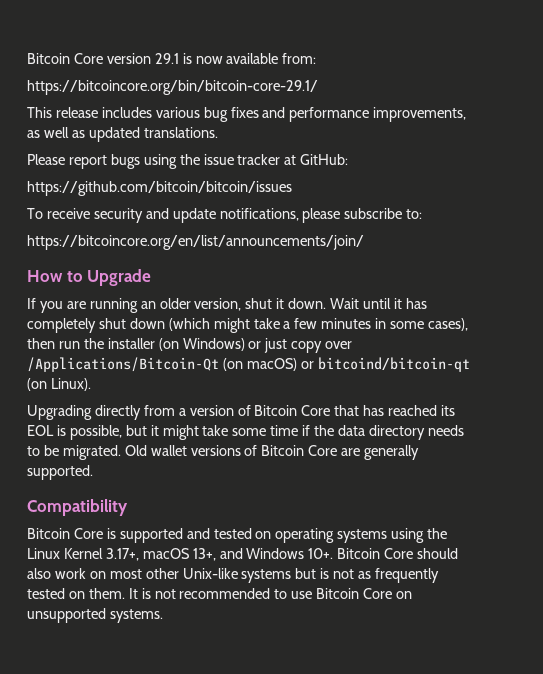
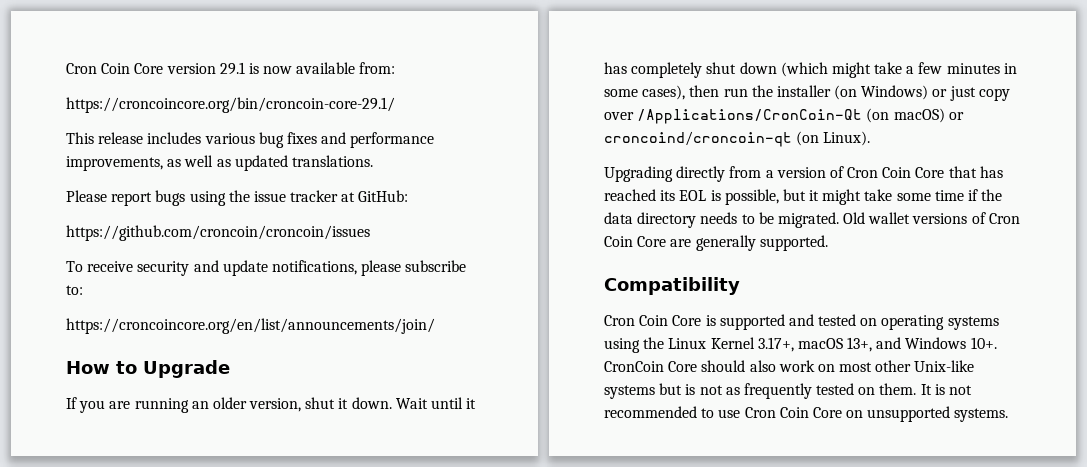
- Bitcoin Core version 29.1 is now available from:
+ Cron Coin Core version 29.1 is now available from:
- https://bitcoincore.org/bin/bitcoin-core-29.1/
+ https://croncoincore.org/bin/croncoin-core-29.1/
- https://github.com/bitcoin/bitcoin/issues
+ https://github.com/croncoin/croncoin/issues
- https://bitcoincore.org/en/list/announcements/join/
+ https://croncoincore.org/en/list/announcements/join/
- Wait until it has completely shut down (which might take a few minutes in some cases), then run the installer (on Windows) or just copy over /Applications/Bitcoin-Qt (on macOS) or bitcoind/bitcoin-qt (on Linux).
+ Wait until it has completely shut down (which might take a few minutes in some cases), then run the installer (on Windows) or just copy over /Applications/CronCoin-Qt (on macOS) or croncoind/croncoin-qt (on Linux).
- Upgrading directly from a version of Bitcoin Core that has reached its EOL is possible, but it might take some time if the data directory needs to be migrated.
+ Upgrading directly from a version of Cron Coin Core that has reached its EOL is possible, but it might take some time if the data directory needs to be migrated.
- Old wallet versions of Bitcoin Core are generally supported.
+ Old wallet versions of Cron Coin Core are generally supported.
- Bitcoin Core is supported and tested on operating systems using the Linux Kernel 3.17+, macOS 13+, and Windows 10+.
+ Cron Coin Core is supported and tested on operating systems using the Linux Kernel 3.17+, macOS 13+, and Windows 10+.
- Bitcoin Core should also work on most other Unix-like systems but is not as frequently tested on them.
+ CronCoin Core should also work on most other Unix-like systems but is not as frequently tested on them.
- It is not recommended to use Bitcoin Core on unsupported systems.
+ It is not recommended to use Cron Coin Core on unsupported systems.

